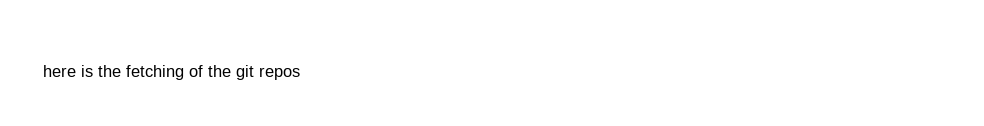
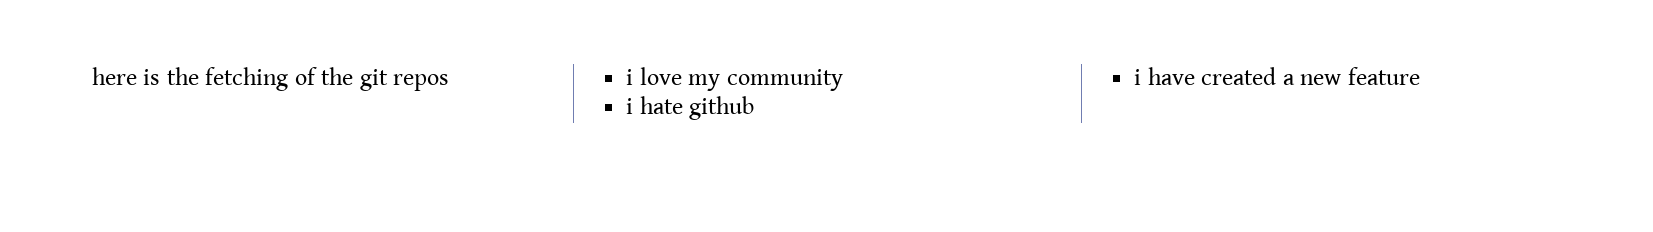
+ i love my community
+ i hate github
+ i have created a new feature

